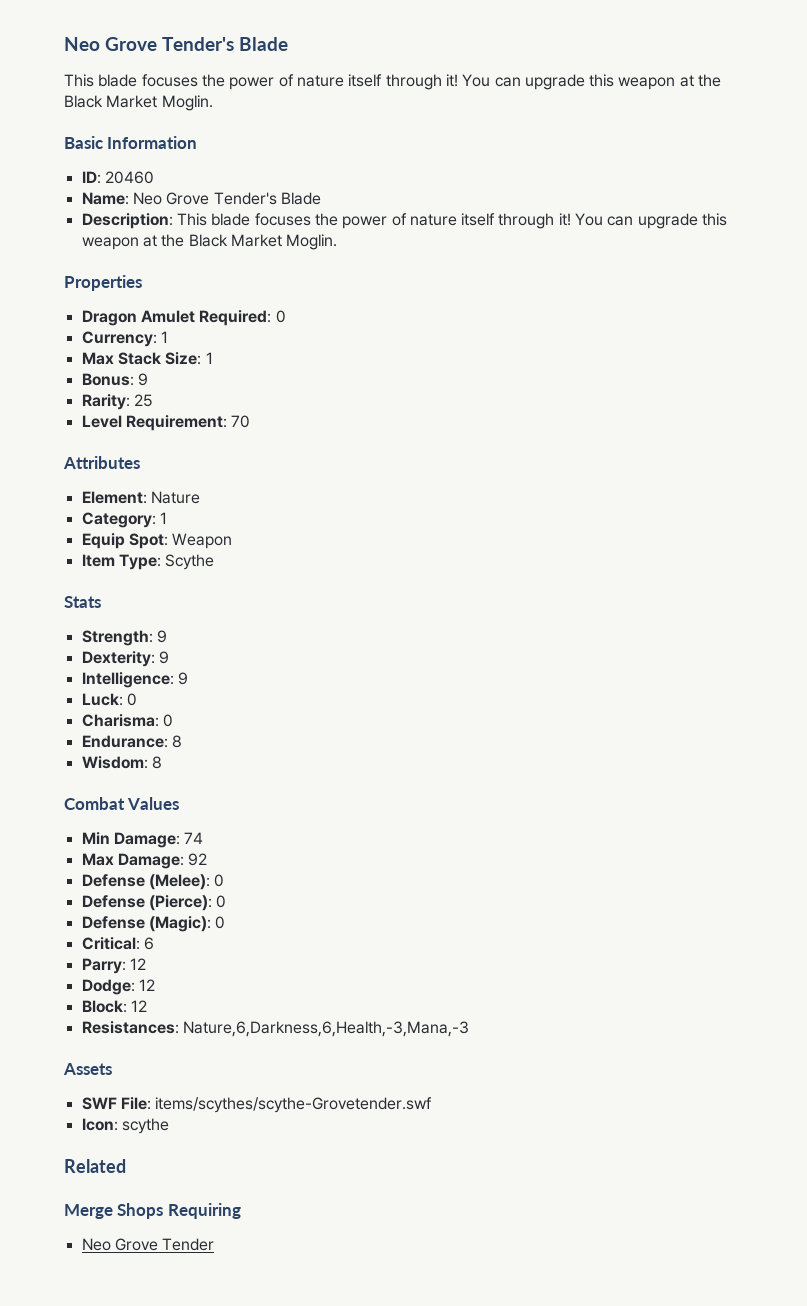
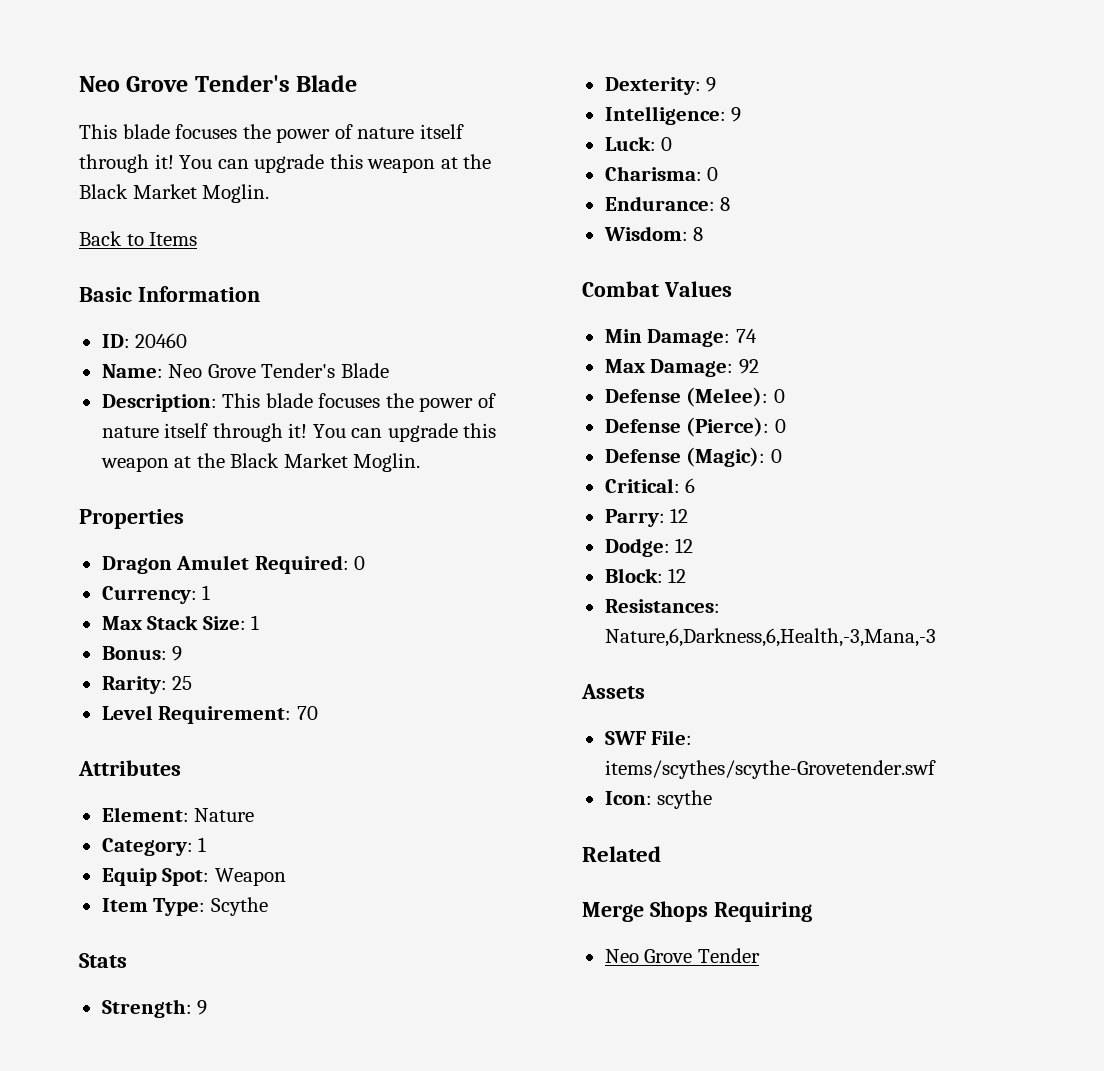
+ Back to Items

